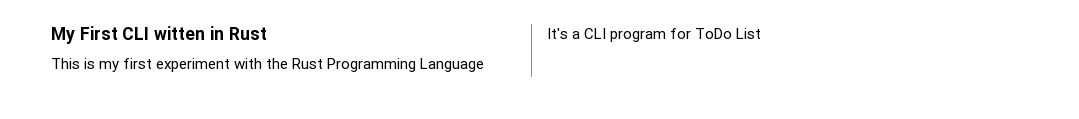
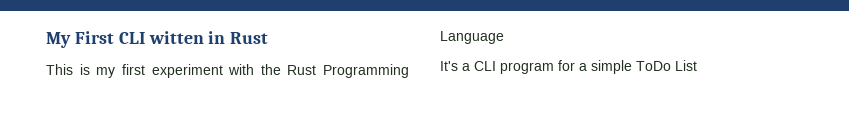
- It's a CLI program for ToDo List
+ It's a CLI program for a simple ToDo List

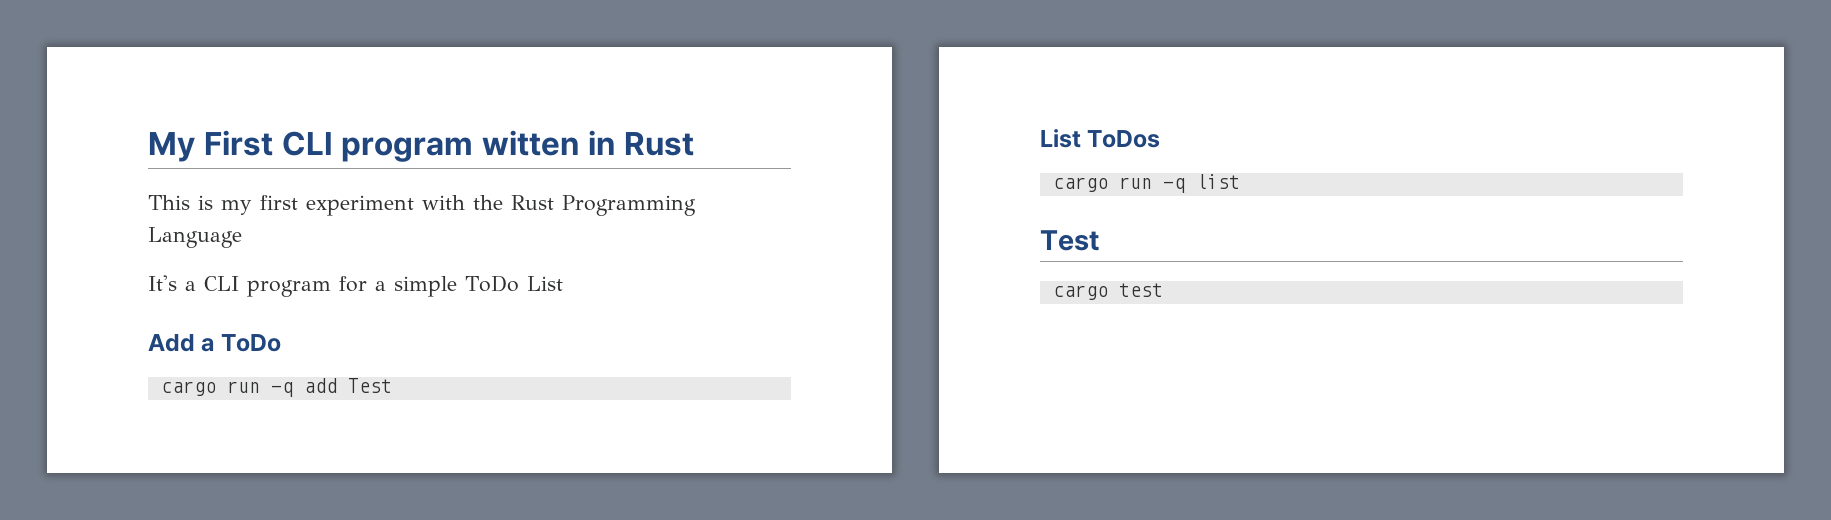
- My First CLI witten in Rust
+ My First CLI program witten in Rust
+ Add a ToDo
+ cargo run -q add Test
+ List ToDos
+ cargo run -q list
+ Test
+ cargo test

